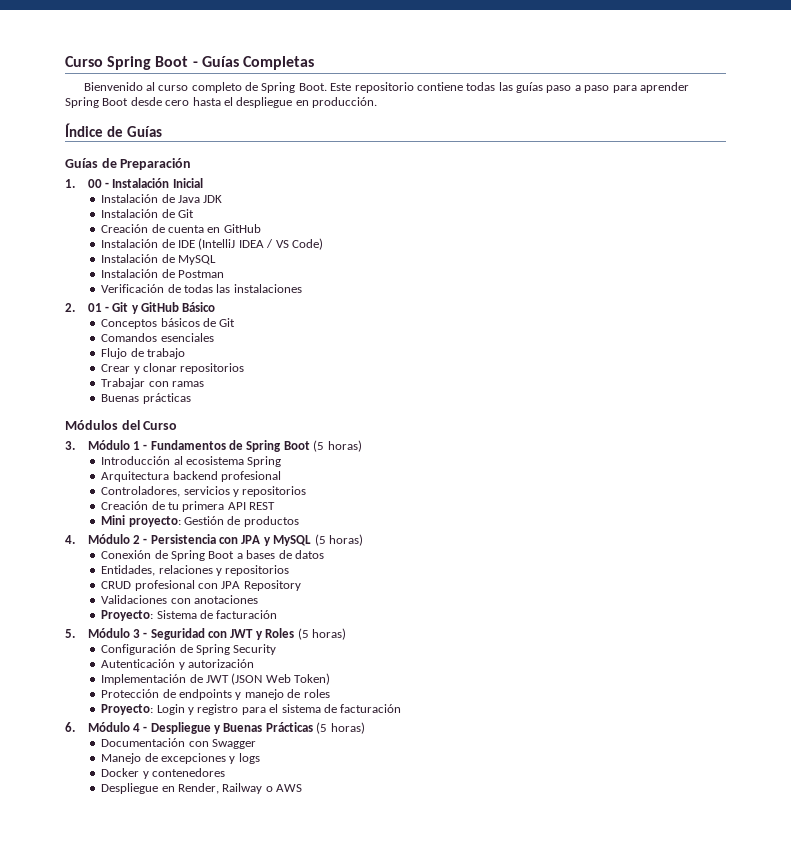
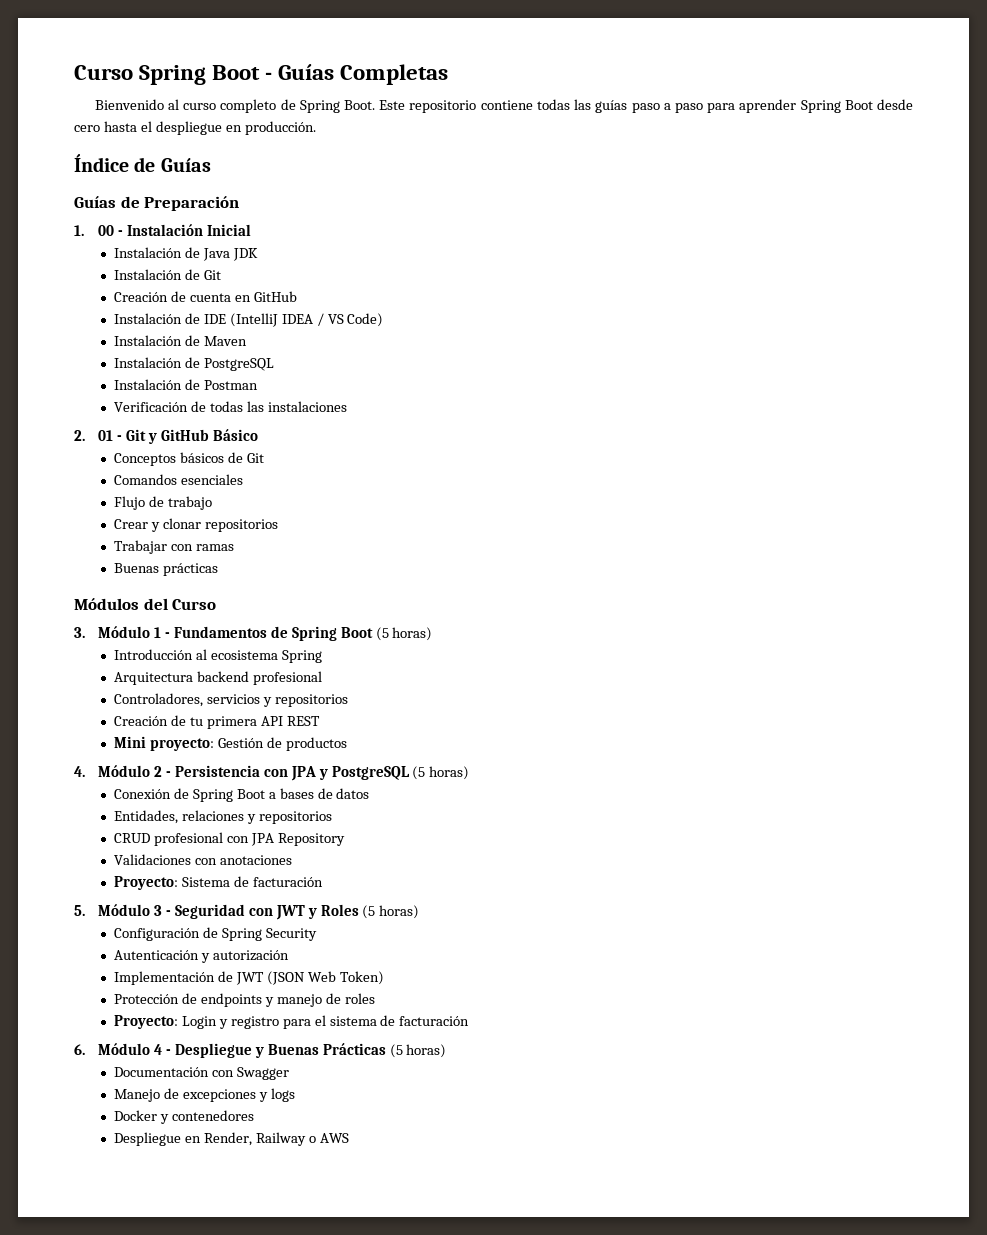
- Instalación de MySQL
+ Instalación de Maven
+ Instalación de PostgreSQL
- 4. Módulo 2 - Persistencia con JPA y MySQL (5 horas)
+ 4. Módulo 2 - Persistencia con JPA y PostgreSQL (5 horas)

